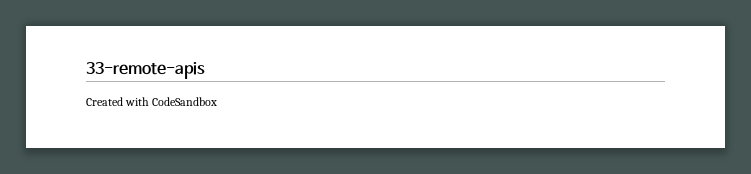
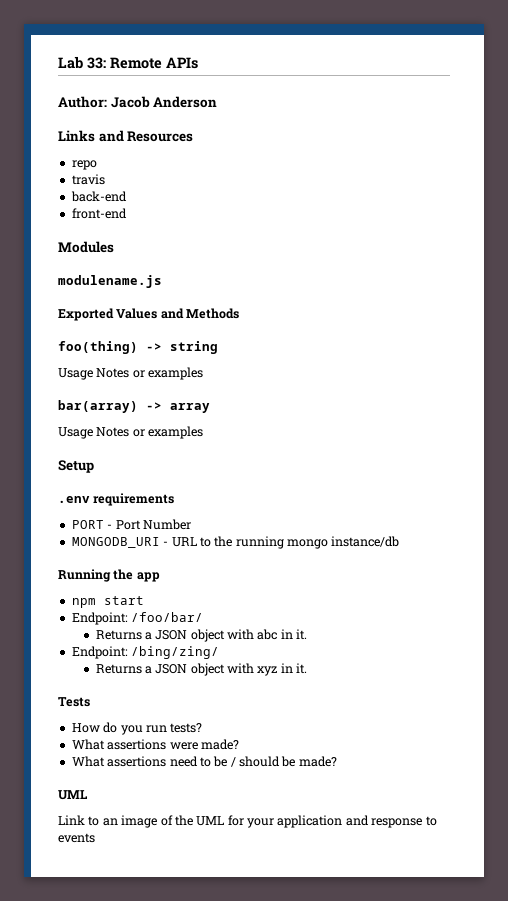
- 33-remote-apis
- Created with CodeSandbox
+ Lab 33: Remote APIs
+ Author: Jacob Anderson
+ Links and Resources
+ repo
+ travis
+ back-end
+ front-end
+ Modules
+ modulename.js
+ Exported Values and Methods
+ foo(thing) -> string
+ Usage Notes or examples
+ bar(array) -> array
+ Usage Notes or examples
+ Setup
+ .env requirements
+ PORT - Port Number
+ MONGODB_URI - URL to the running mongo instance/db
+ Running the app
+ npm start
+ Endpoint: /foo/bar/
+ Returns a JSON object with abc in it.
+ Endpoint: /bing/zing/
+ Returns a JSON object with xyz in it.
+ Tests
+ How do you run tests?
+ What assertions were made?
+ What assertions need to be / should be made?
+ UML
+ Link to an image of the UML for your application and response to events

